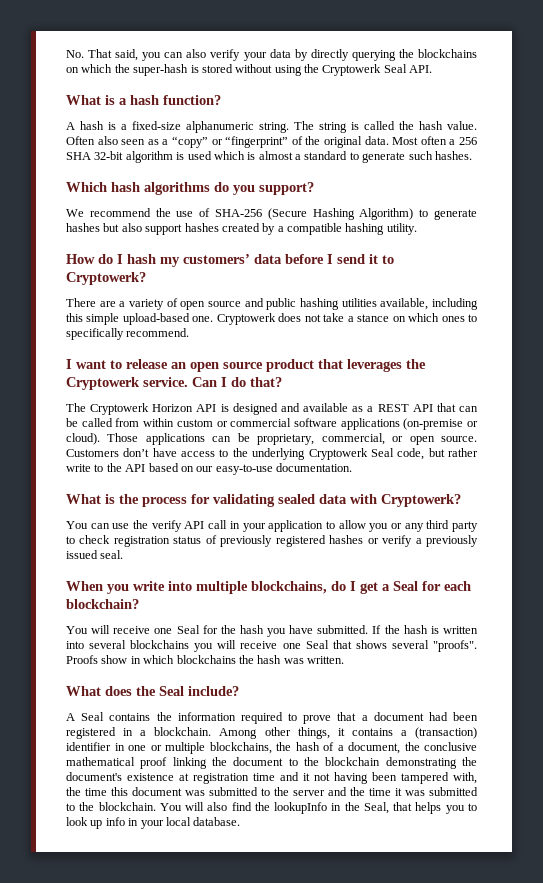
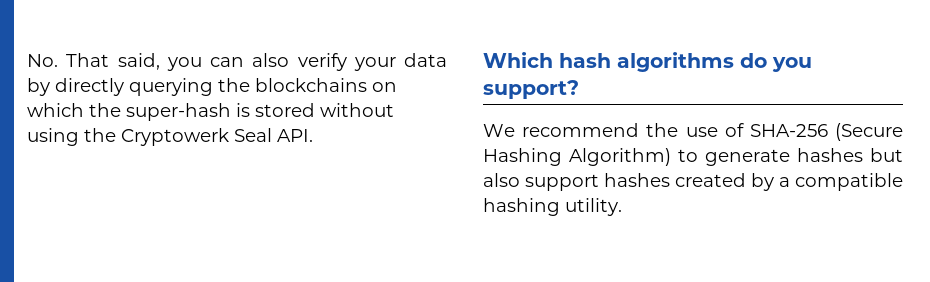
- What is a hash function?
- A hash is a fixed-size alphanumeric string. The string is called the hash value. Often also seen as a “copy” or “fingerprint” of the original data. Most often a 256 SHA 32-bit algorithm is used which is almost a standard to generate such hashes.
- How do I hash my customers’ data before I send it to Cryptowerk?
- There are a variety of open source and public hashing utilities available, including this simple upload-based one. Cryptowerk does not take a stance on which ones to specifically recommend.
- I want to release an open source product that leverages the Cryptowerk service. Can I do that?
- The Cryptowerk Horizon API is designed and available as a REST API that can be called from within custom or commercial software applications (on-premise or cloud). Those applications can be proprietary, commercial, or open source. Customers don’t have access to the underlying Cryptowerk Seal code, but rather write to the API based on our easy-to-use documentation.
- What is the process for validating sealed data with Cryptowerk?
- You can use the verify API call in your application to allow you or any third party to check registration status of previously registered hashes or verify a previously issued seal.
- When you write into multiple blockchains, do I get a Seal for each blockchain?
- You will receive one Seal for the hash you have submitted. If the hash is written into several blockchains you will receive one Seal that shows several "proofs". Proofs show in which blockchains the hash was written.
- What does the Seal include?
- A Seal contains the information required to prove that a document had been registered in a blockchain. Among other things, it contains a (transaction) identifier in one or multiple blockchains, the hash of a document, the conclusive mathematical proof linking the document to the blockchain demonstrating the document's existence at registration time and it not having been tampered with, the time this document was submitted to the server and the time it was submitted to the blockchain. You will also find the lookupInfo in the Seal, that helps you to look up info in your local database.

